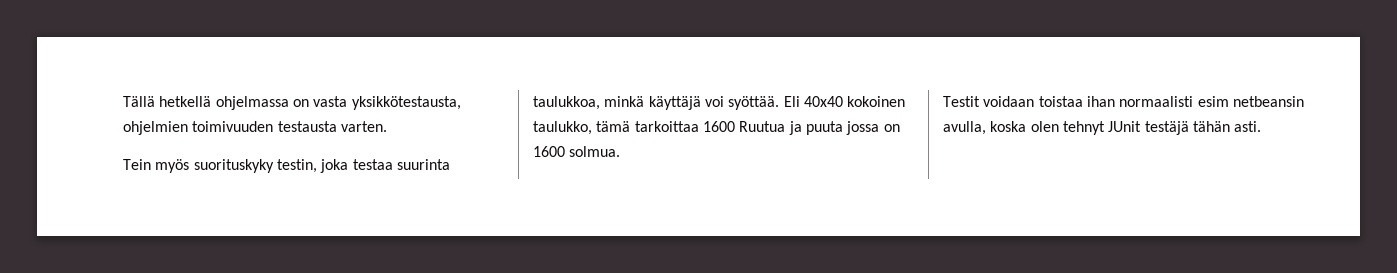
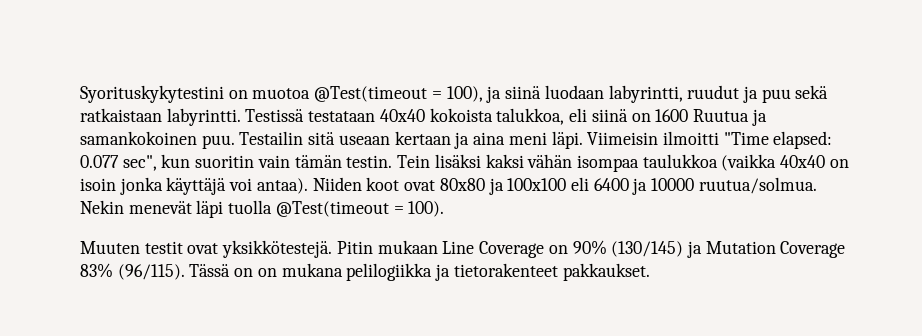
- Tällä hetkellä ohjelmassa on vasta yksikkötestausta, ohjelmien toimivuuden testausta varten.
- Tein myös suorituskyky testin, joka testaa suurinta taulukkoa, minkä käyttäjä voi syöttää. Eli 40x40 kokoinen taulukko, tämä tarkoittaa 1600 Ruutua ja puuta jossa on 1600 solmua.
- Testit voidaan toistaa ihan normaalisti esim netbeansin avulla, koska olen tehnyt JUnit testäjä tähän asti.
+ Syorituskykytestini on muotoa @Test(timeout = 100), ja siinä luodaan labyrintti, ruudut ja puu sekä ratkaistaan labyrintti. Testissä testataan 40x40 kokoista talukkoa, eli siinä on 1600 Ruutua ja samankokoinen puu. Testailin sitä useaan kertaan ja aina meni läpi. Viimeisin ilmoitti "Time elapsed: 0.077 sec", kun suoritin vain tämän testin. Tein lisäksi kaksi vähän isompaa taulukkoa (vaikka 40x40 on isoin jonka käyttäjä voi antaa). Niiden koot ovat 80x80 ja 100x100 eli 6400 ja 10000 ruutua/solmua. Nekin menevät läpi tuolla @Test(timeout = 100).
+ Muuten testit ovat yksikkötestejä. Pitin mukaan Line Coverage on 90% (130/145) ja Mutation Coverage 83% (96/115). Tässä on on mukana pelilogiikka ja tietorakenteet pakkaukset.

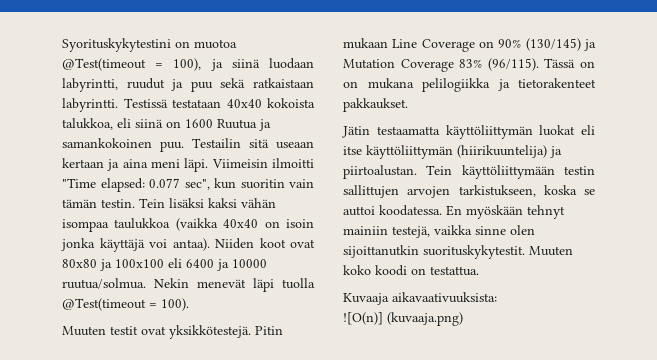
+ Jätin testaamatta käyttöliittymän luokat eli itse käyttöliittymän (hiirikuuntelija) ja piirtoalustan. Tein käyttöliittymään testin sallittujen arvojen tarkistukseen, koska se auttoi koodatessa. En myöskään tehnyt mainiin testejä, vaikka sinne olen sijoittanutkin suorituskykytestit. Muuten koko koodi on testattua.
+ Kuvaaja aikavaativuuksista:
+ ![O(n)] (kuvaaja.png)

